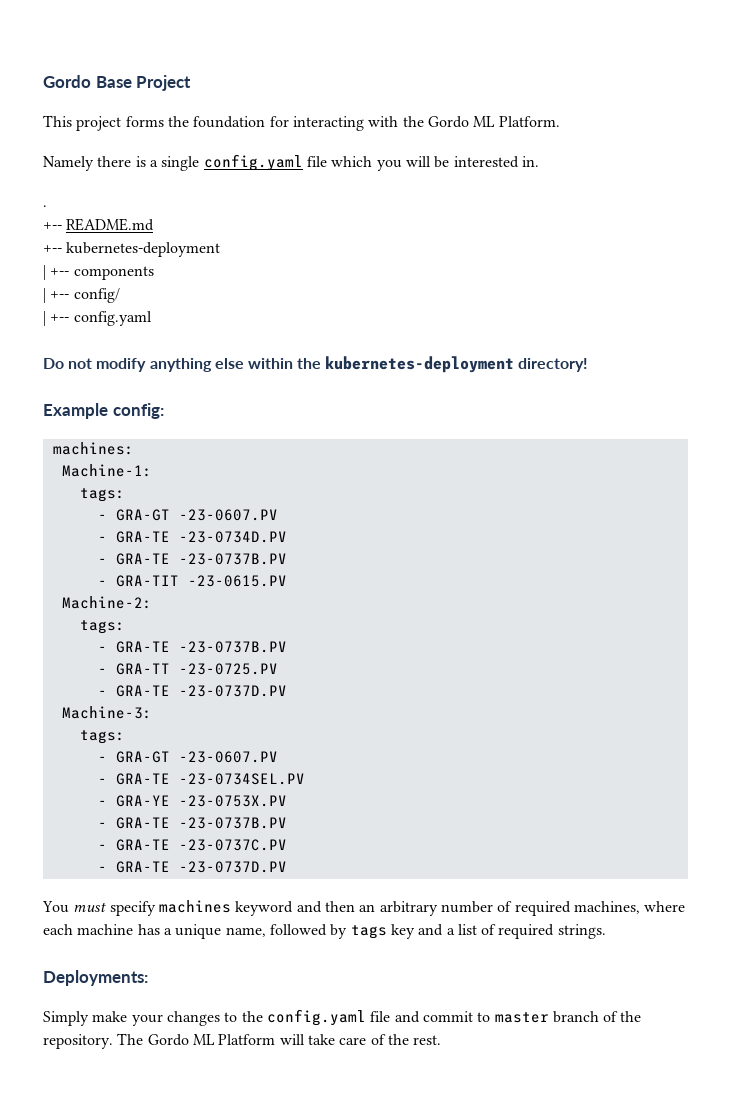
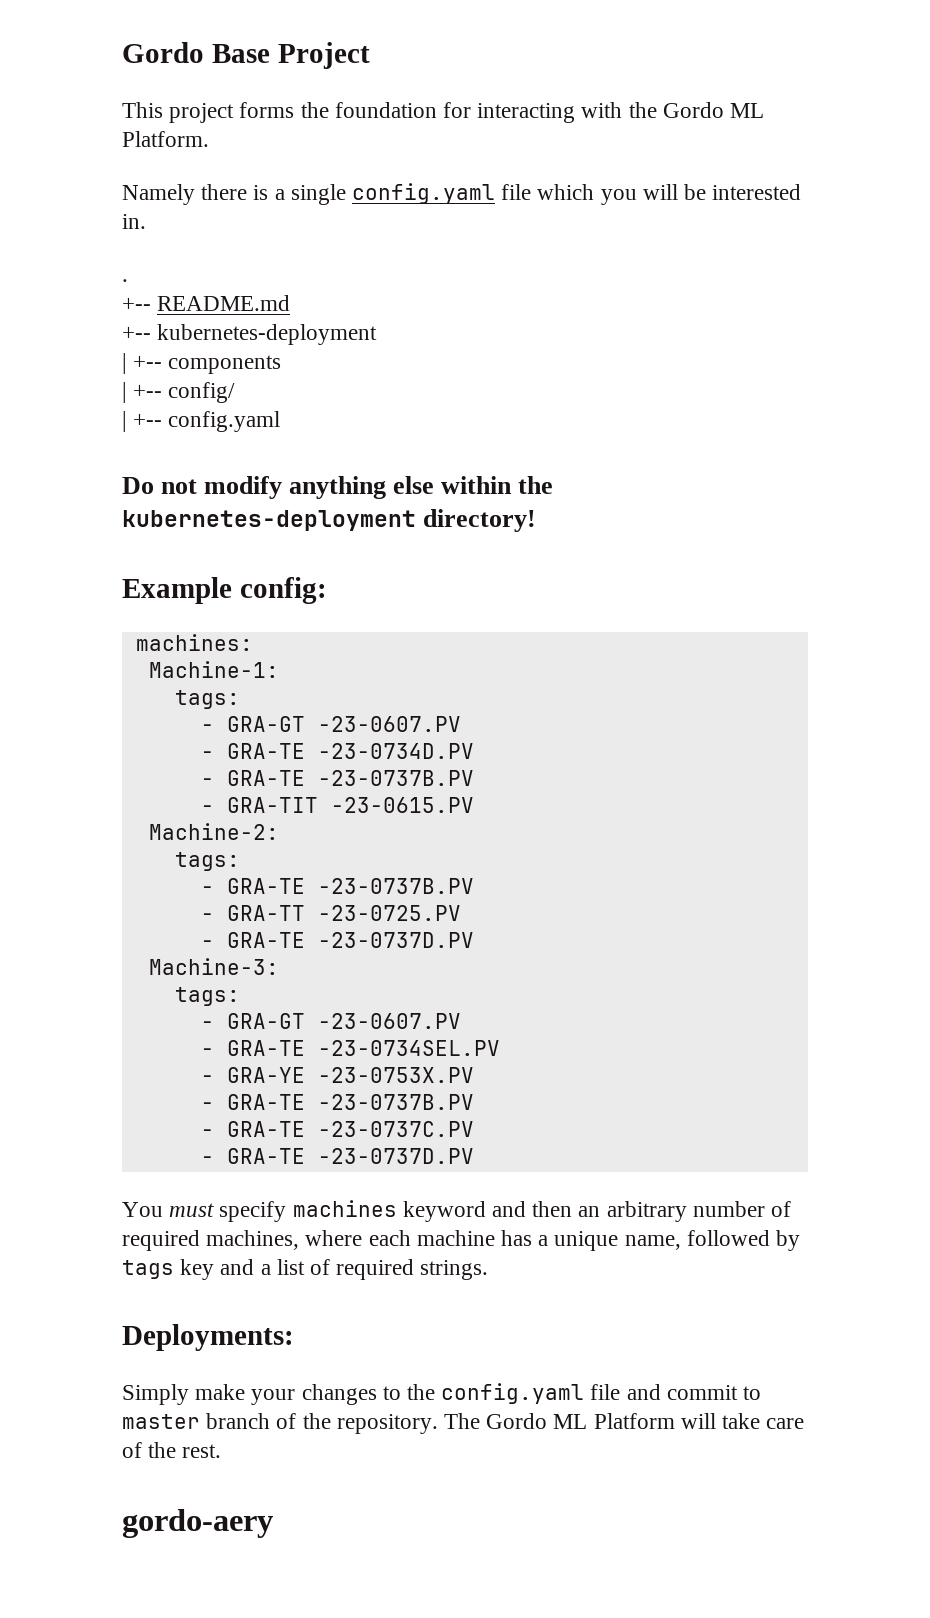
+ gordo-aery

